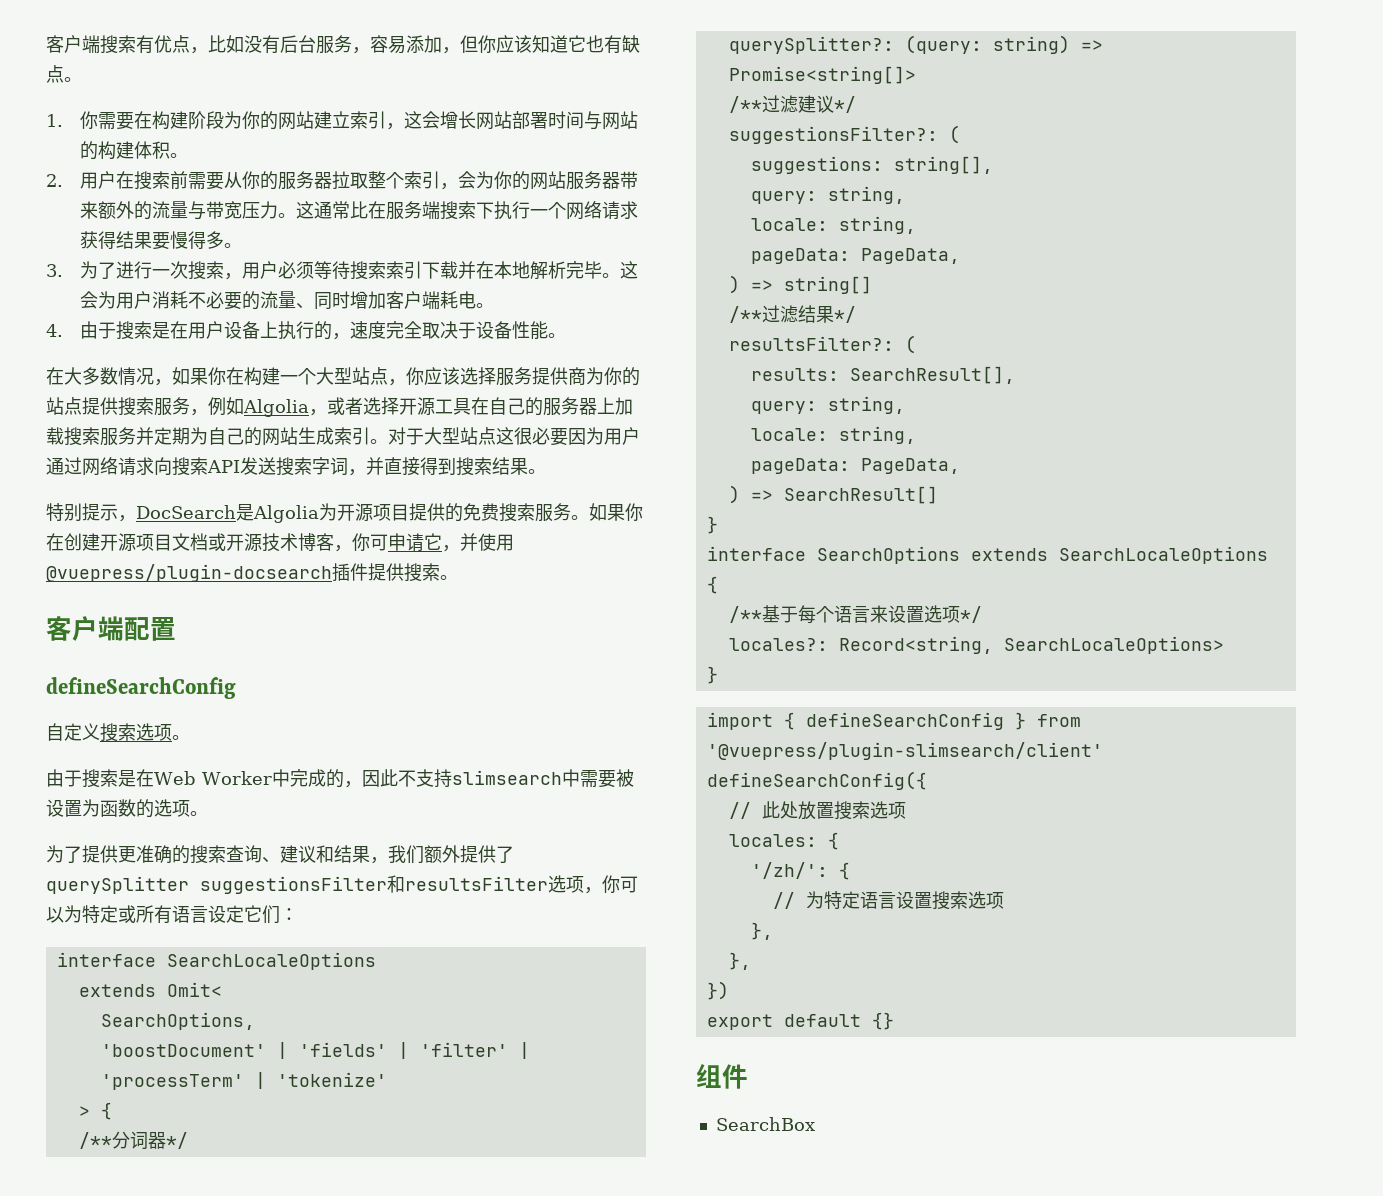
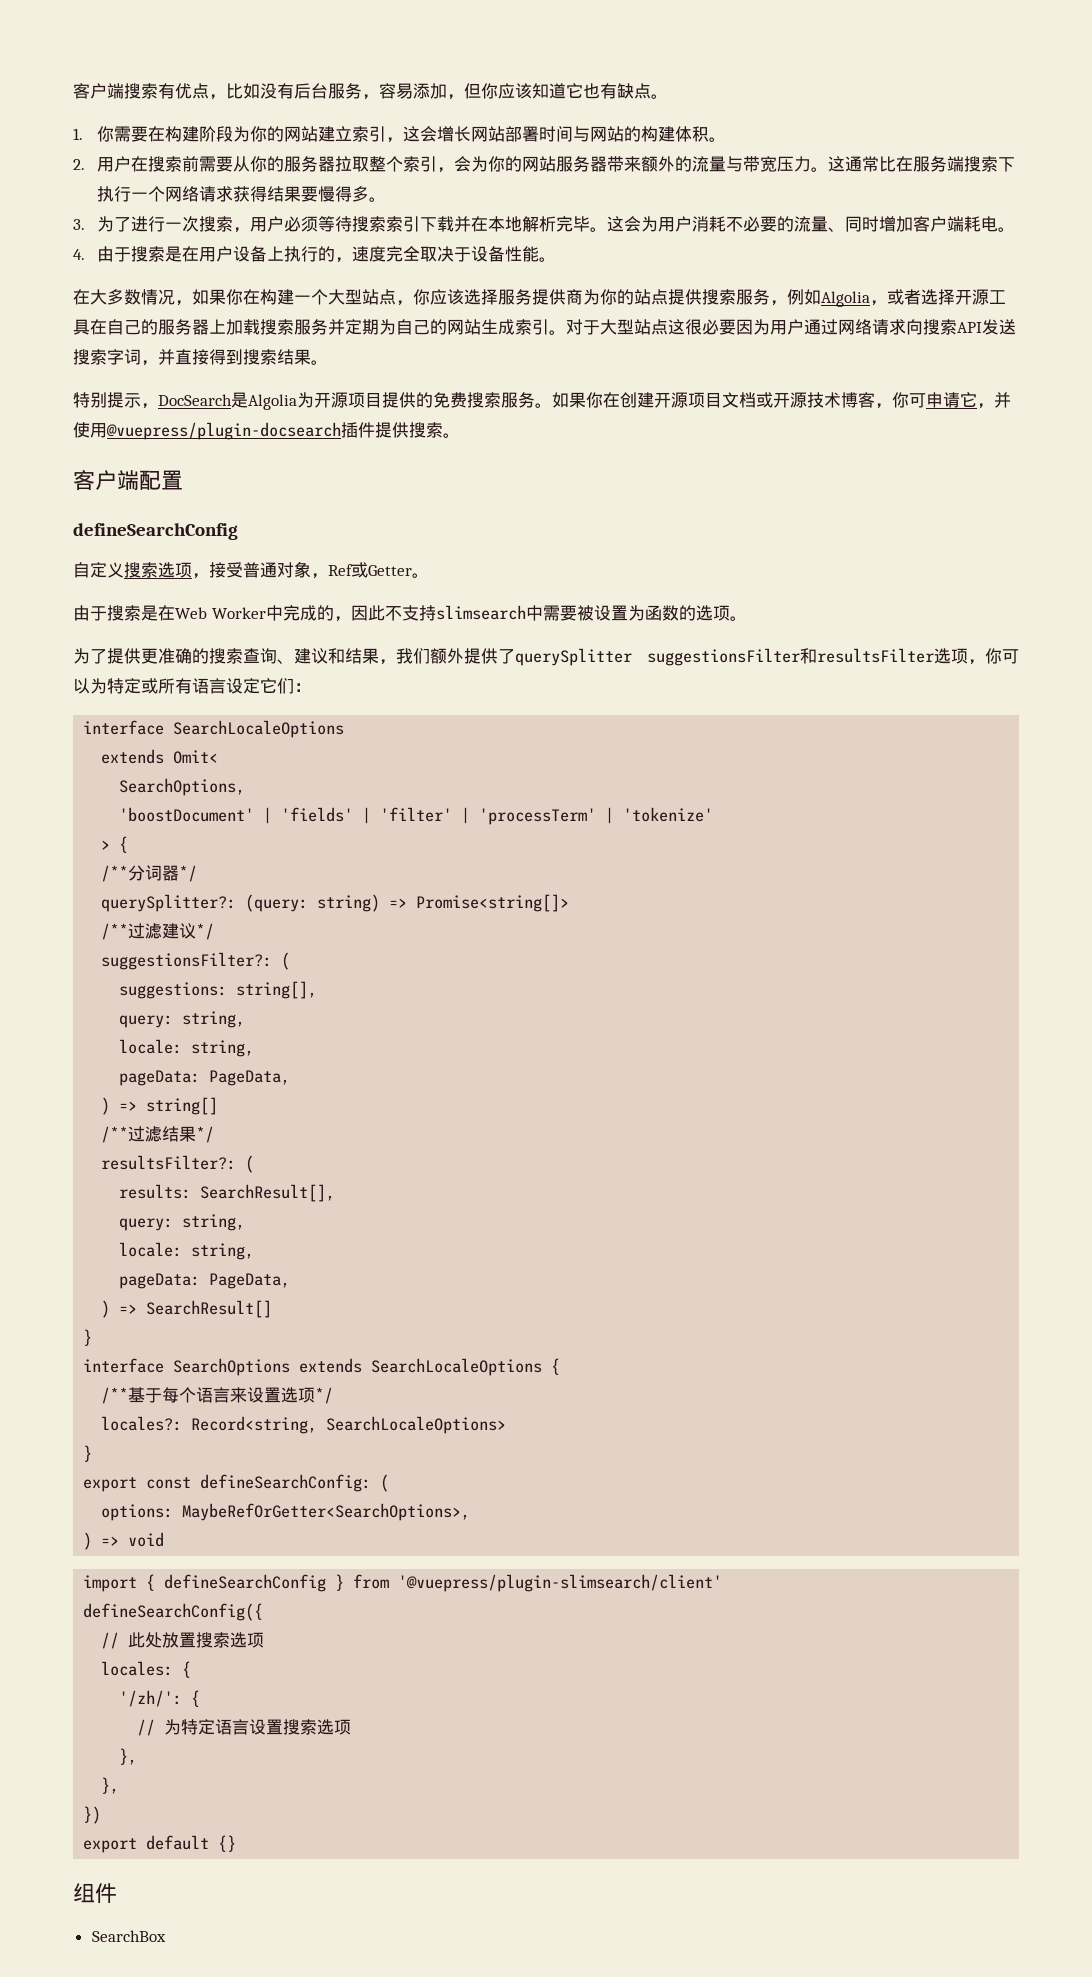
- 自定义搜索选项。
+ 自定义搜索选项，接受普通对象，Ref或Getter。
+ export const defineSearchConfig: (
+ options: MaybeRefOrGetter<SearchOptions>,
+ ) => void

